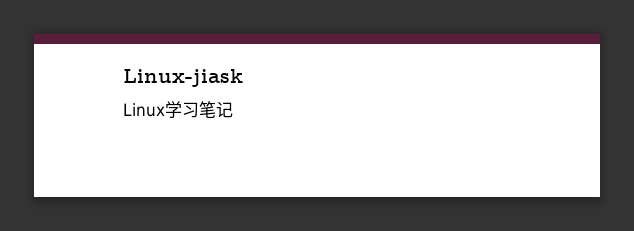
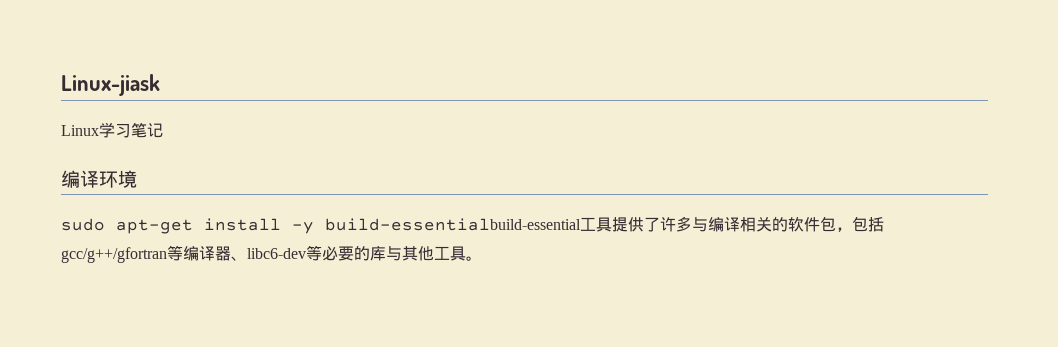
+ 编译环境
+ sudo apt-get install -y build-essentialbuild-essential工具提供了许多与编译相关的软件包，包括gcc/g++/gfortran等编译器、libc6-dev等必要的库与其他工具。

